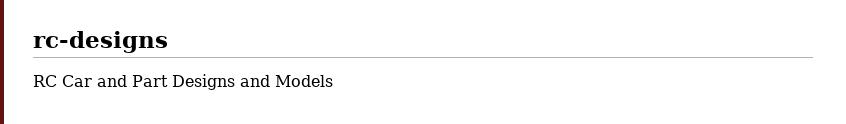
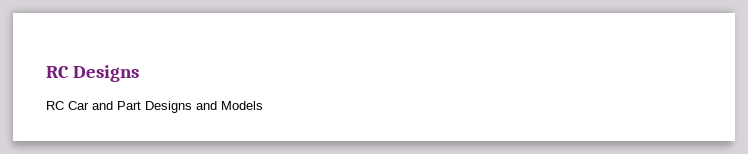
- rc-designs
+ RC Designs

